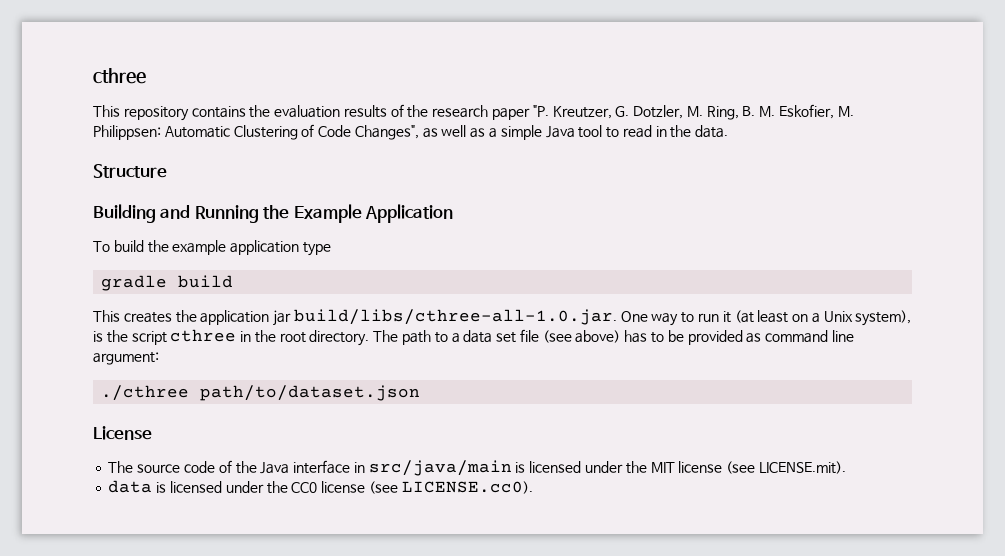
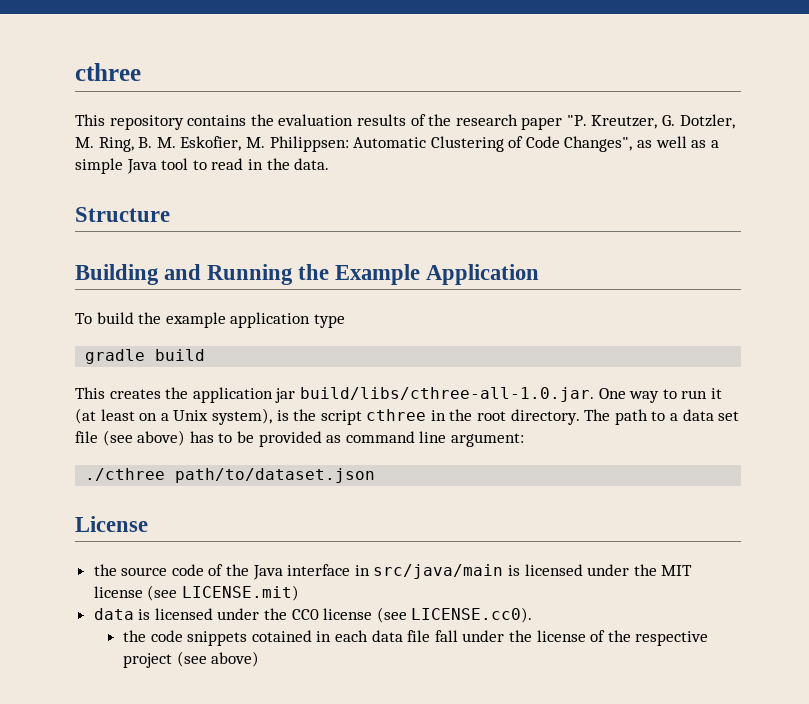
- The source code of the Java interface in src/java/main is licensed under the MIT license (see LICENSE.mit).
+ the source code of the Java interface in src/java/main is licensed under the MIT license (see LICENSE.mit)
+ the code snippets cotained in each data file fall under the license of the respective project (see above)

